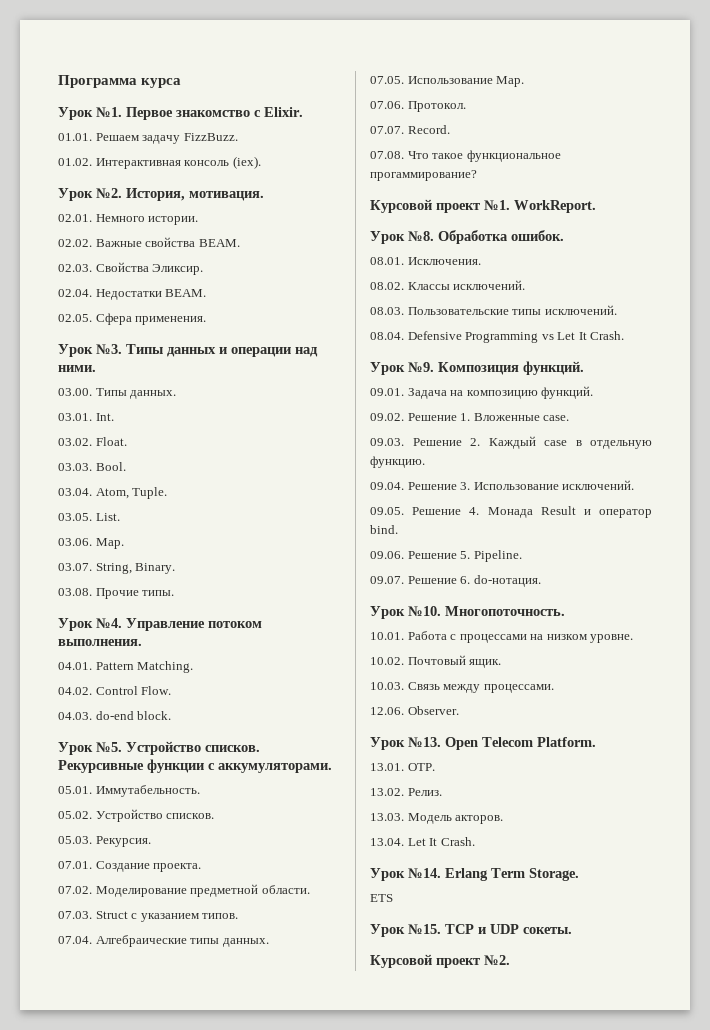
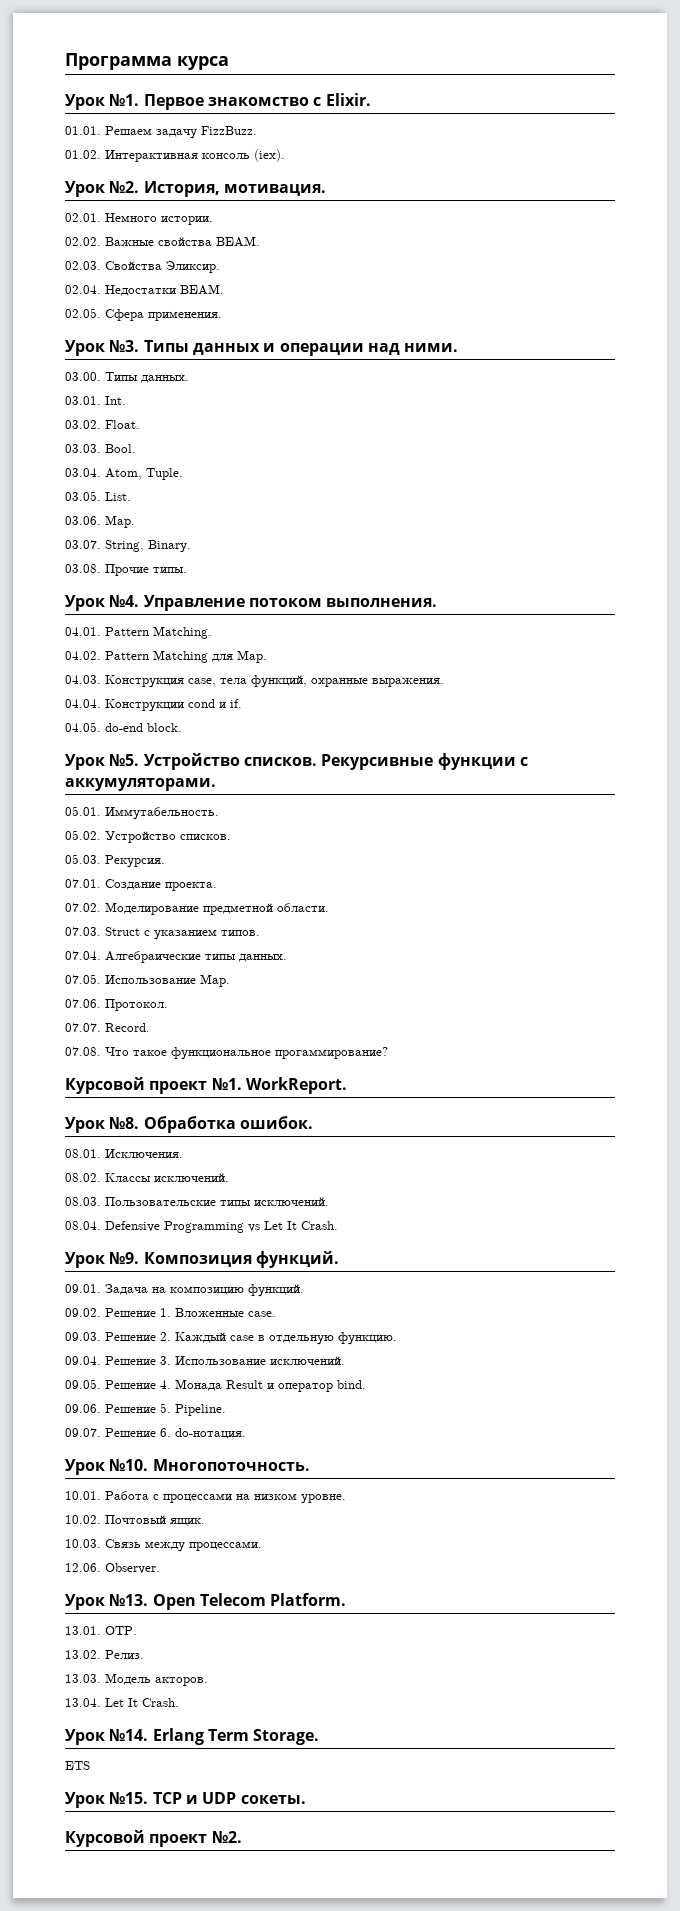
- 04.02. Control Flow.
- 04.03. do-end block.
+ 04.02. Pattern Matching для Map.
+ 04.03. Конструкция case, тела функций, охранные выражения.
+ 04.04. Конструкции cond и if.
+ 04.05. do-end block.

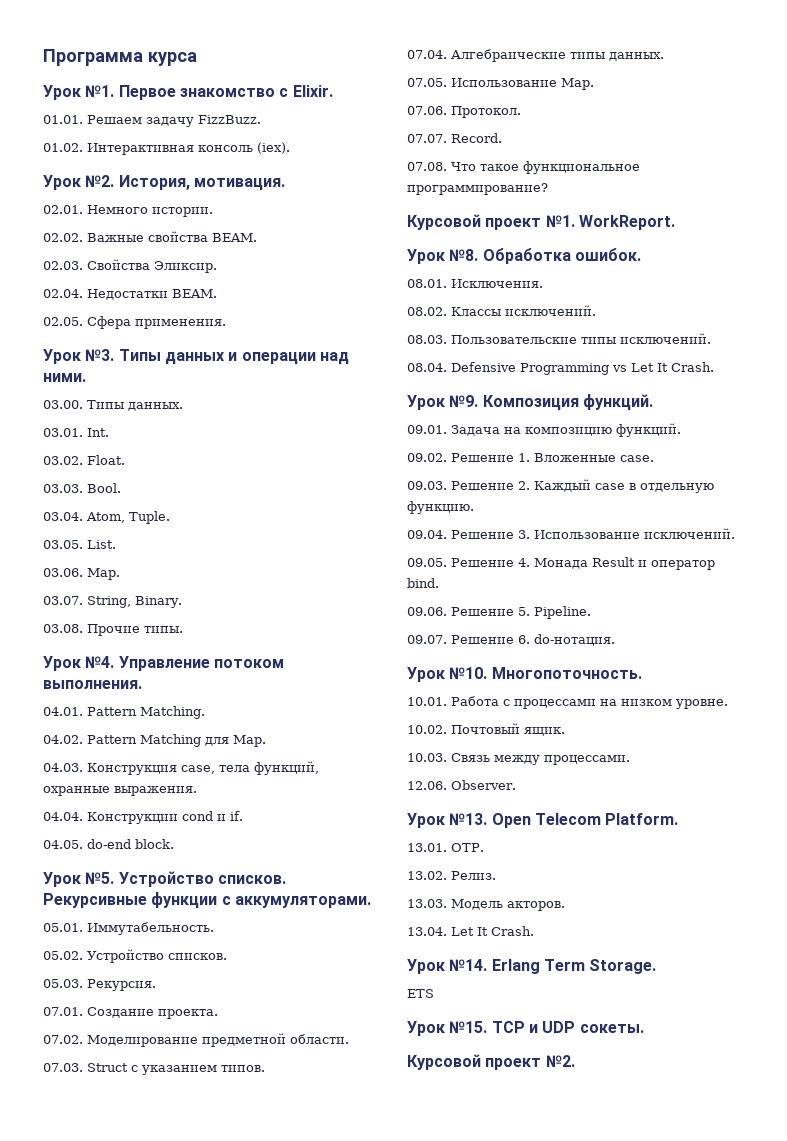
- 07.08. Что такое функциональное прогаммирование?
+ 07.08. Что такое функциональное программирование?

